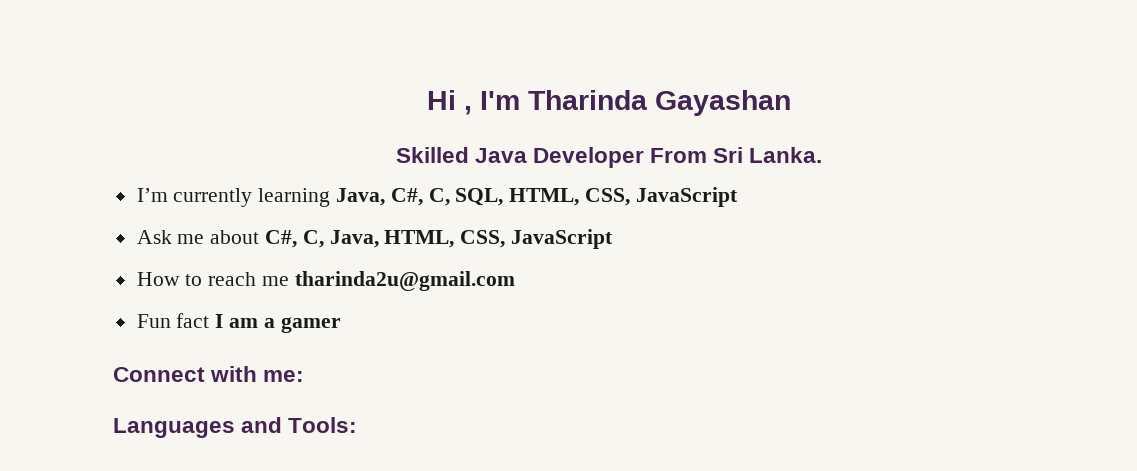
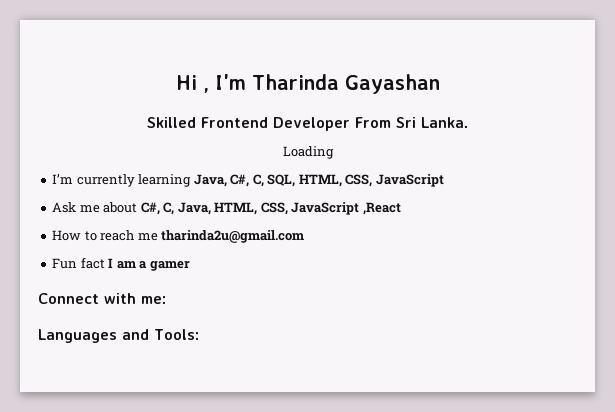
- Skilled Java Developer From Sri Lanka.
+ Skilled Frontend Developer From Sri Lanka.
+ Loading
- Ask me about C#, C, Java, HTML, CSS, JavaScript
+ Ask me about C#, C, Java, HTML, CSS, JavaScript ,React

